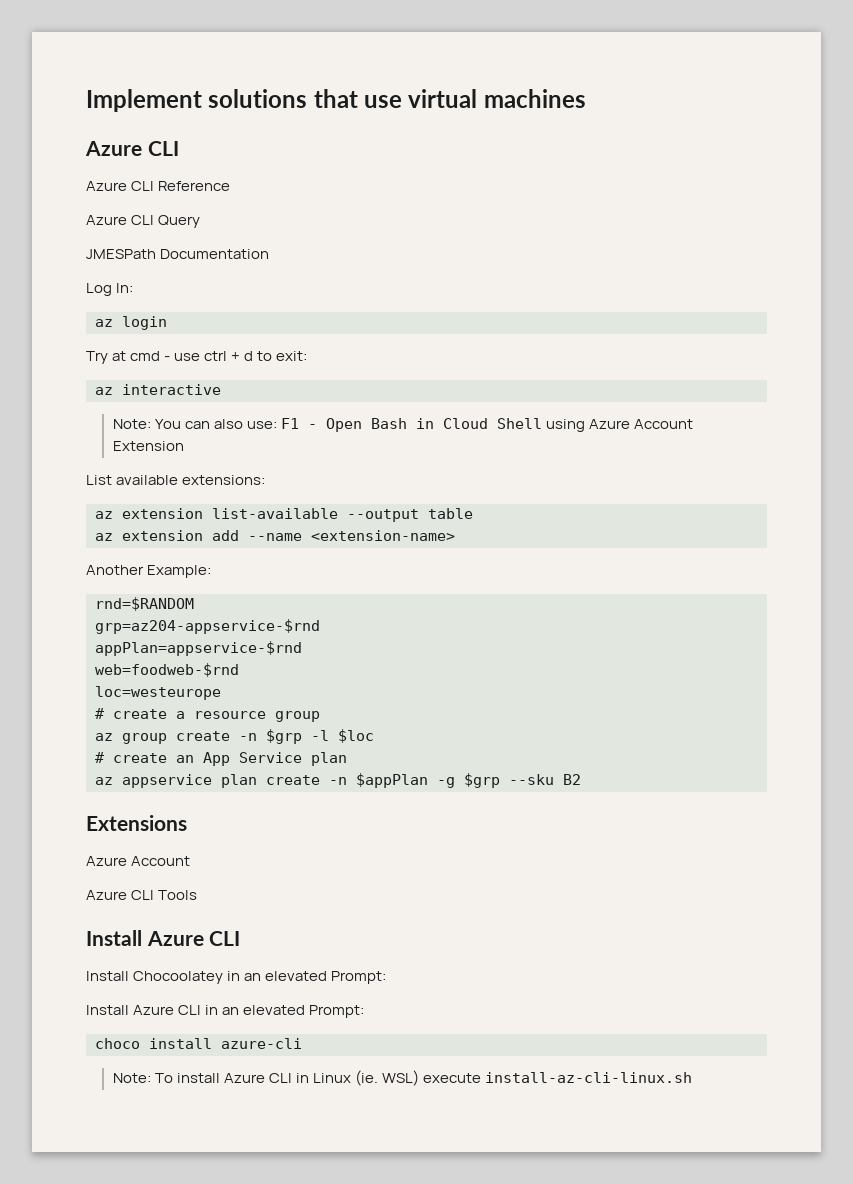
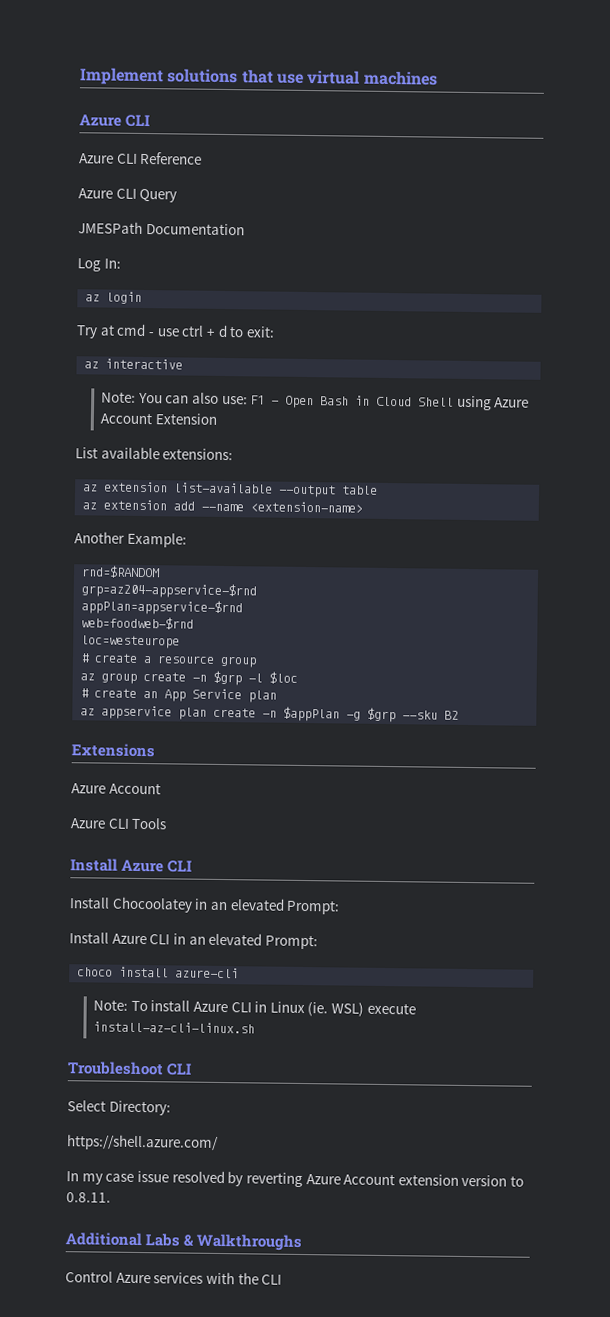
+ Troubleshoot CLI
+ Select Directory:
+ https://shell.azure.com/
+ In my case issue resolved by reverting Azure Account extension version to 0.8.11.
+ Additional Labs & Walkthroughs
+ Control Azure services with the CLI

